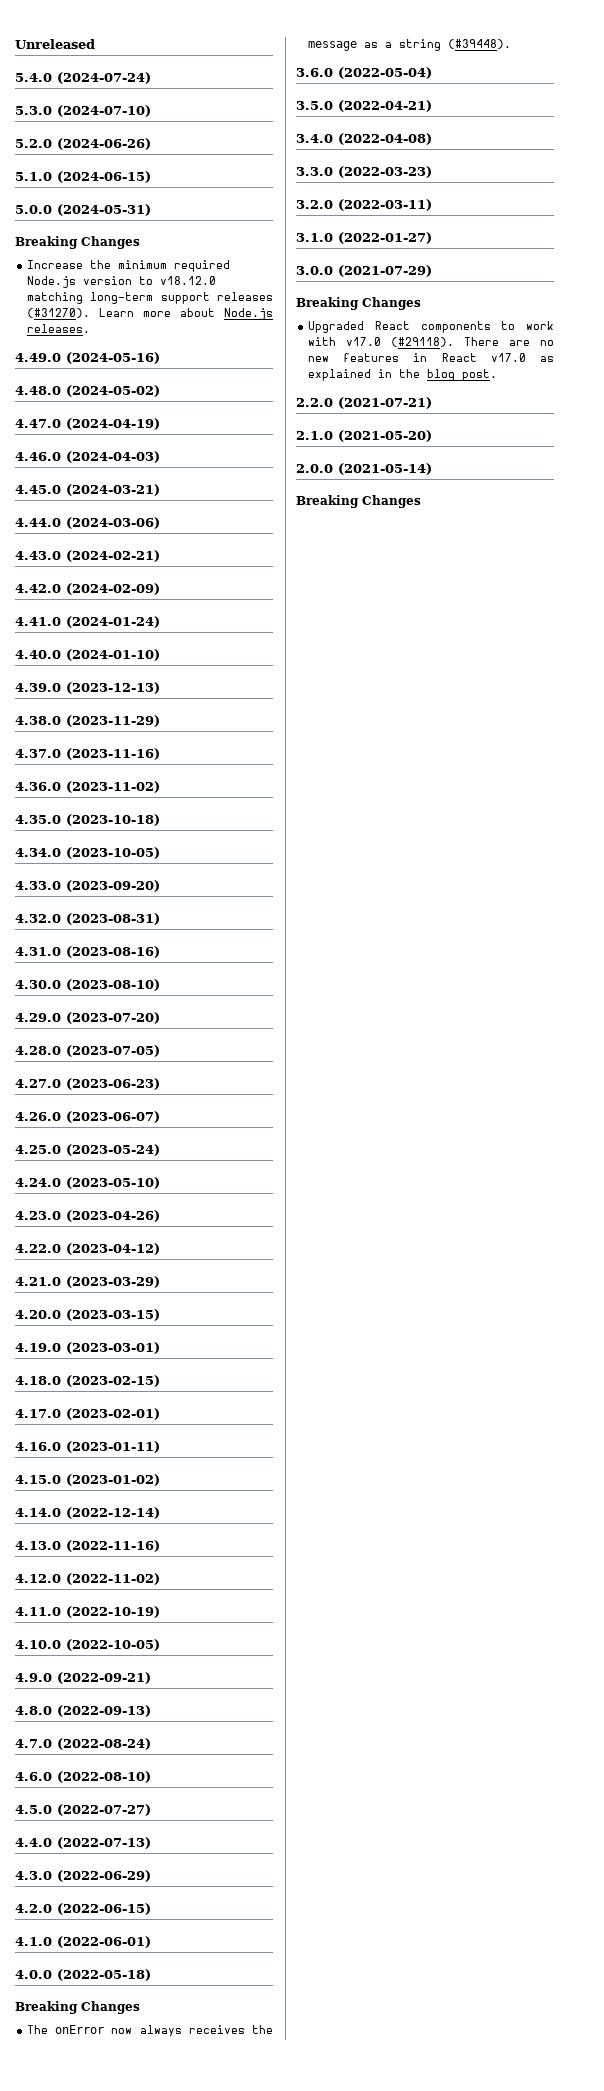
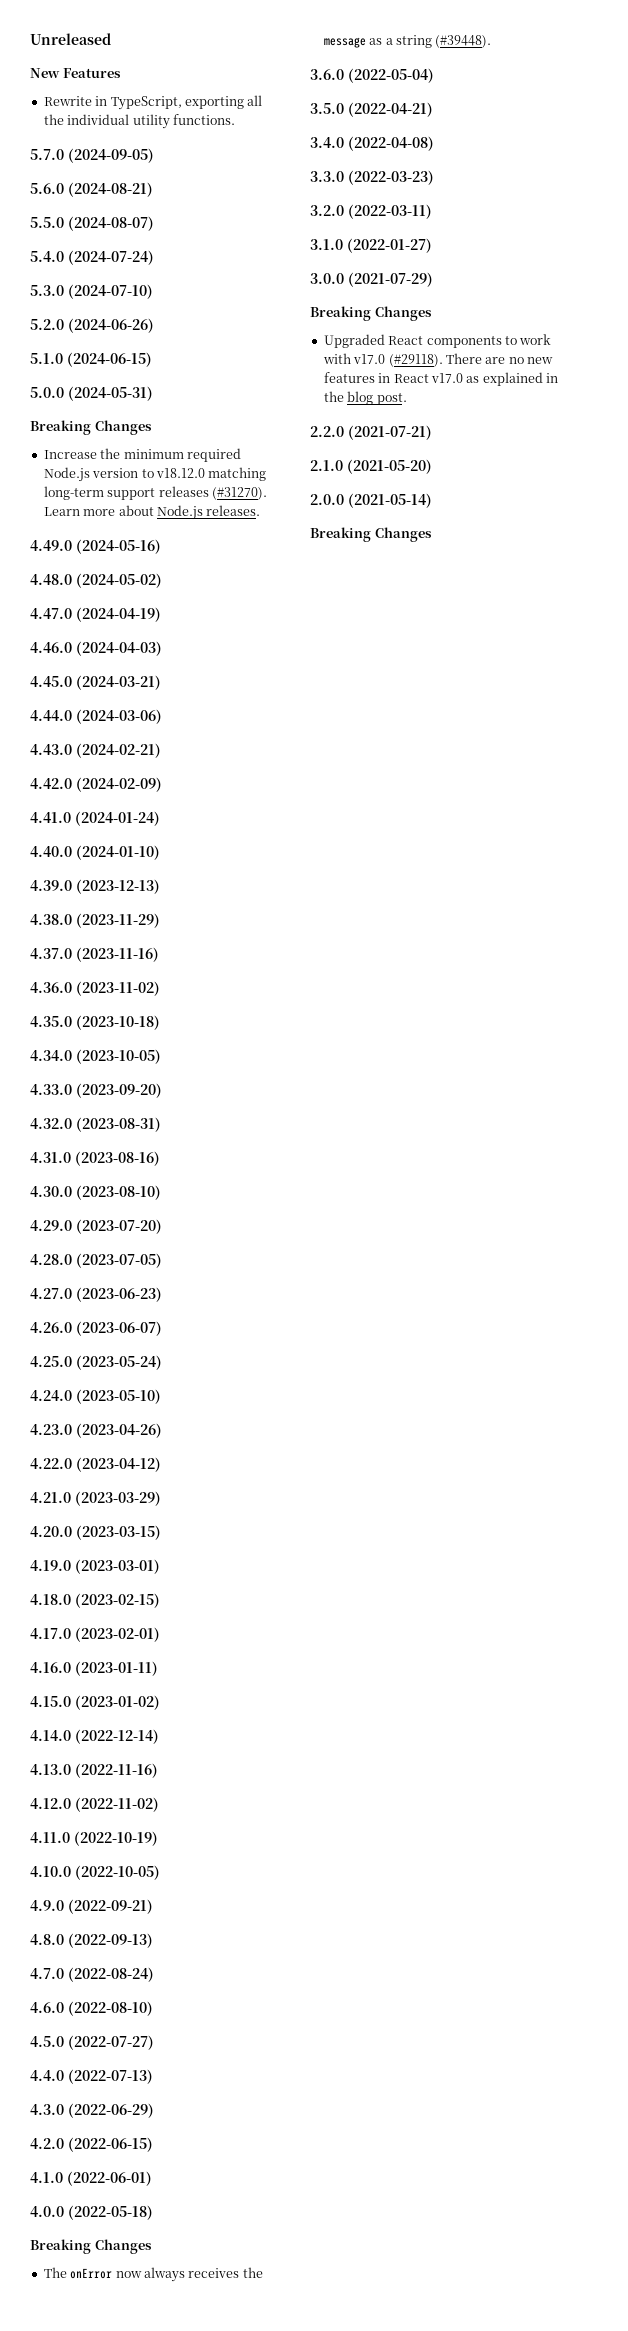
+ New Features
+ Rewrite in TypeScript, exporting all the individual utility functions.
+ 5.7.0 (2024-09-05)
+ 5.6.0 (2024-08-21)
+ 5.5.0 (2024-08-07)

